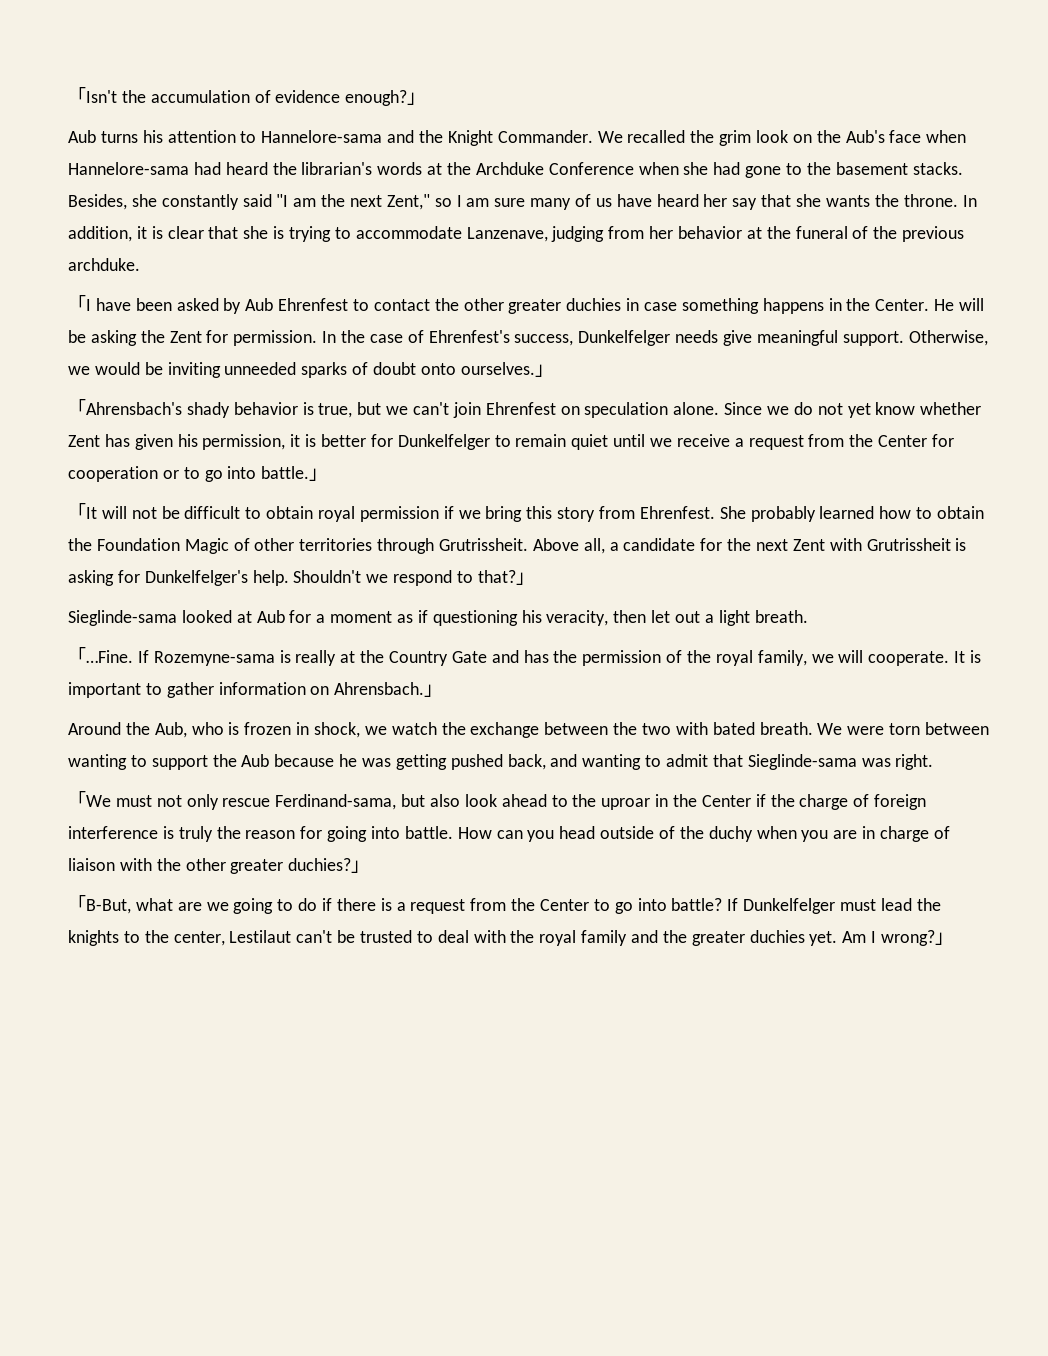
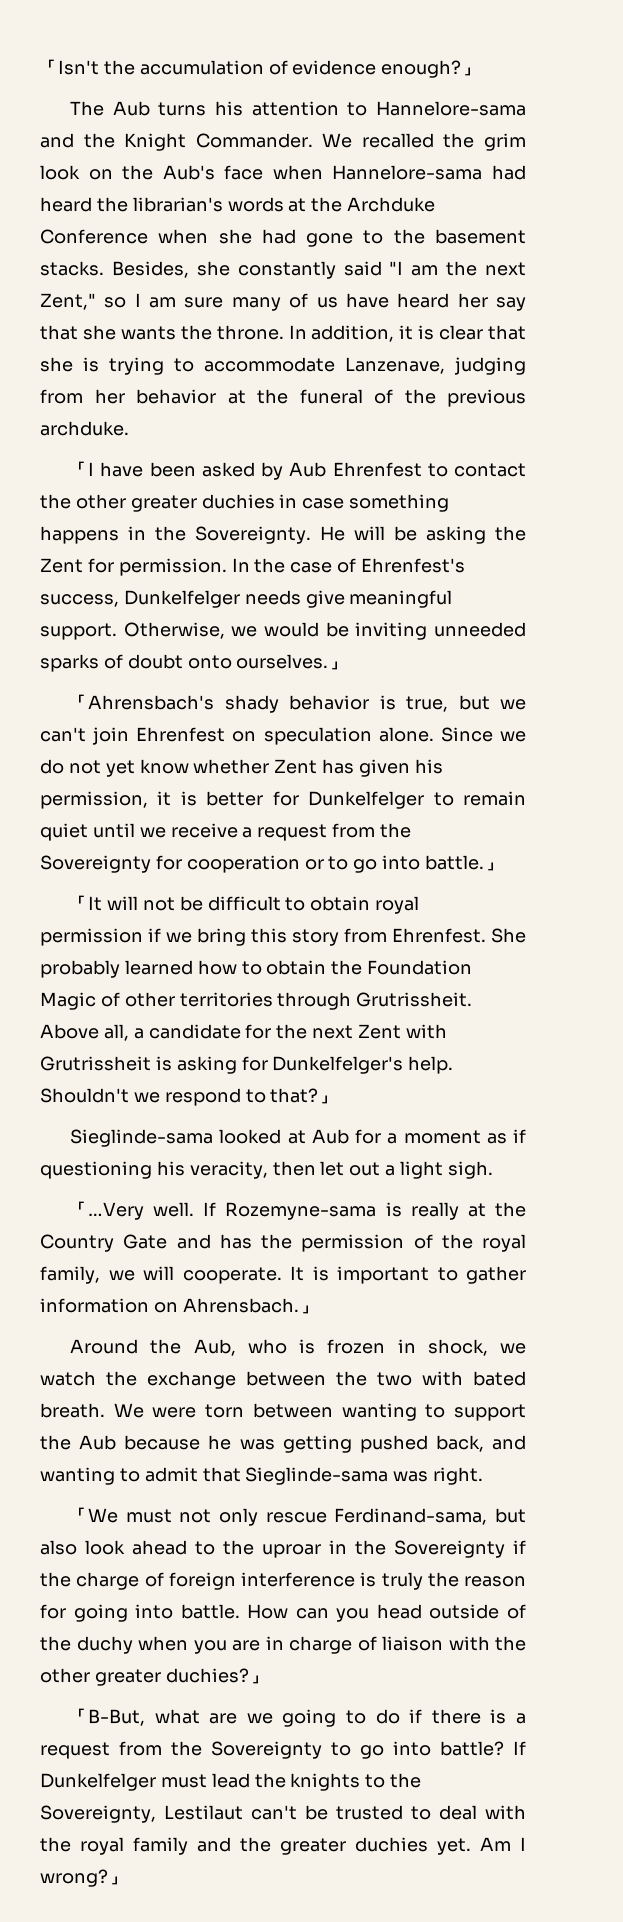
- Aub turns his attention to Hannelore-sama and the Knight Commander.
+ The Aub turns his attention to Hannelore-sama and the Knight Commander.
- 「I have been asked by Aub Ehrenfest to contact the other greater duchies in case something happens in the Center.
+ 「I have been asked by Aub Ehrenfest to contact the other greater duchies in case something happens in the Sovereignty.
- Since we do not yet know whether Zent has given his permission, it is better for Dunkelfelger to remain quiet until we receive a request from the Center for cooperation or to go into battle.」
+ Since we do not yet know whether Zent has given his permission, it is better for Dunkelfelger to remain quiet until we receive a request from the Sovereignty for cooperation or to go into battle.」
- Sieglinde-sama looked at Aub for a moment as if questioning his veracity, then let out a light breath.
- 「…Fine.
+ Sieglinde-sama looked at Aub for a moment as if questioning his veracity, then let out a light sigh.
+ 「…Very well.
- 「We must not only rescue Ferdinand-sama, but also look ahead to the uproar in the Center if the charge of foreign interference is truly the reason for going into battle.
+ 「We must not only rescue Ferdinand-sama, but also look ahead to the uproar in the Sovereignty if the charge of foreign interference is truly the reason for going into battle.
- 「B-But, what are we going to do if there is a request from the Center to go into battle?
+ 「B-But, what are we going to do if there is a request from the Sovereignty to go into battle?
- If Dunkelfelger must lead the knights to the center, Lestilaut can't be trusted to deal with the royal family and the greater duchies yet.
+ If Dunkelfelger must lead the knights to the Sovereignty, Lestilaut can't be trusted to deal with the royal family and the greater duchies yet.

